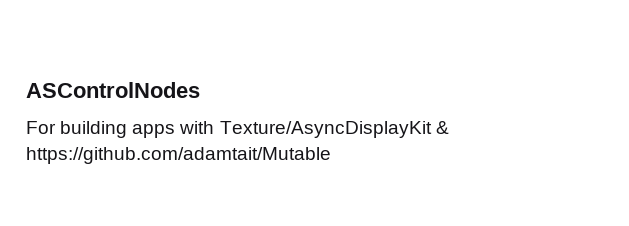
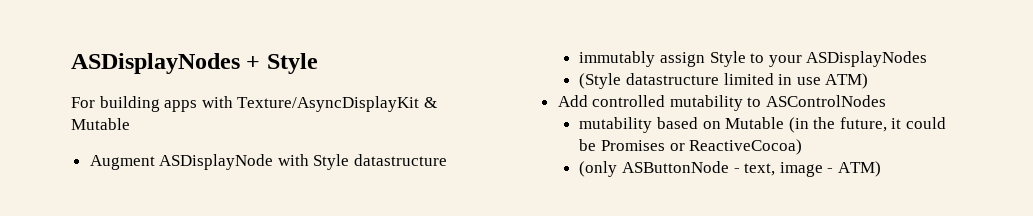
- ASControlNodes
+ ASDisplayNodes + Style
- For building apps with Texture/AsyncDisplayKit & https://github.com/adamtait/Mutable
+ For building apps with Texture/AsyncDisplayKit & Mutable
+ Augment ASDisplayNode with Style datastructure
+ immutably assign Style to your ASDisplayNodes
+ (Style datastructure limited in use ATM)
+ Add controlled mutability to ASControlNodes
+ mutability based on Mutable (in the future, it could be Promises or ReactiveCocoa)
+ (only ASButtonNode - text, image - ATM)

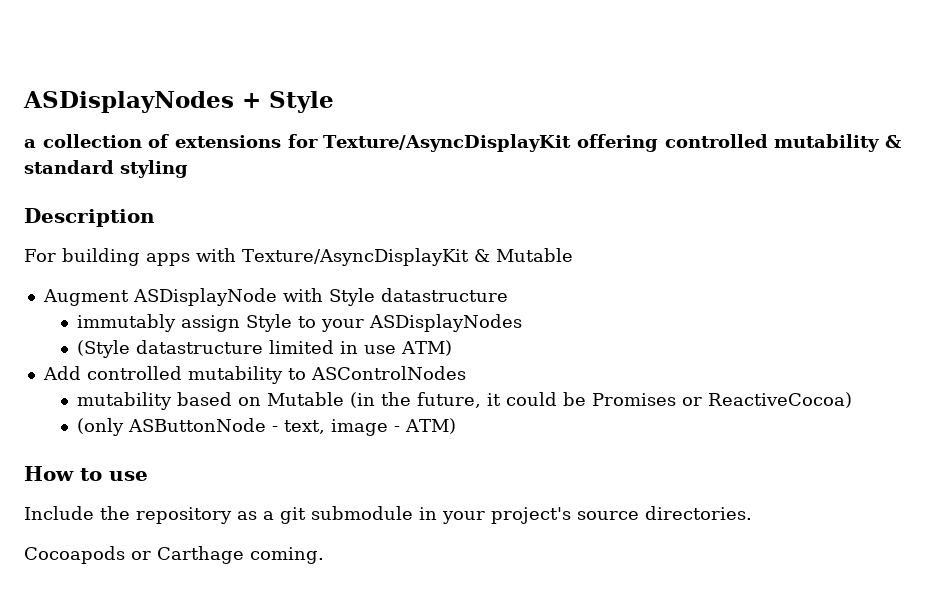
+ a collection of extensions for Texture/AsyncDisplayKit offering controlled mutability & standard styling
+ Description
+ How to use
+ Include the repository as a git submodule in your project's source directories.
+ Cocoapods or Carthage coming.

